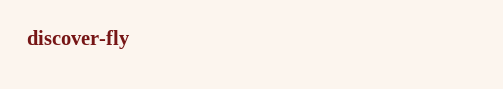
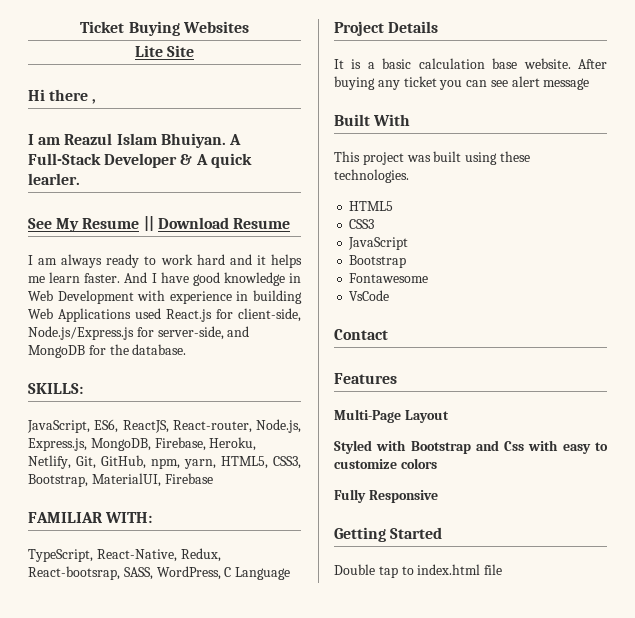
- discover-fly
+ Ticket Buying Websites
+ Lite Site
+ Hi there ,
+ I am Reazul Islam Bhuiyan. A Full-Stack Developer & A quick learler.
+ See My Resume || Download Resume
+ I am always ready to work hard and it helps me learn faster. And I have good knowledge in Web Development with experience in building Web Applications used React.js for client-side, Node.js/Express.js for server-side, and MongoDB for the database.
+ SKILLS:
+ JavaScript, ES6, ReactJS, React-router, Node.js, Express.js, MongoDB, Firebase, Heroku, Netlify, Git, GitHub, npm, yarn, HTML5, CSS3, Bootstrap, MaterialUI, Firebase
+ FAMILIAR WITH:
+ TypeScript, React-Native, Redux, React-bootsrap, SASS, WordPress, C Language
+ Project Details
+ It is a basic calculation base website. After buying any ticket you can see alert message
+ Built With
+ This project was built using these technologies.
+ HTML5
+ CSS3
+ JavaScript
+ Bootstrap
+ Fontawesome
+ VsCode
+ Contact
+ Features
+ Multi-Page Layout
+ Styled with Bootstrap and Css with easy to customize colors
+ Fully Responsive
+ Getting Started
+ Double tap to index.html file

